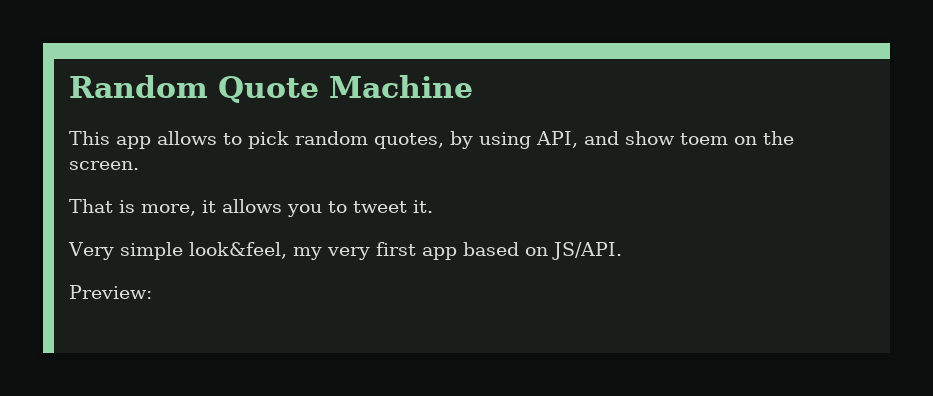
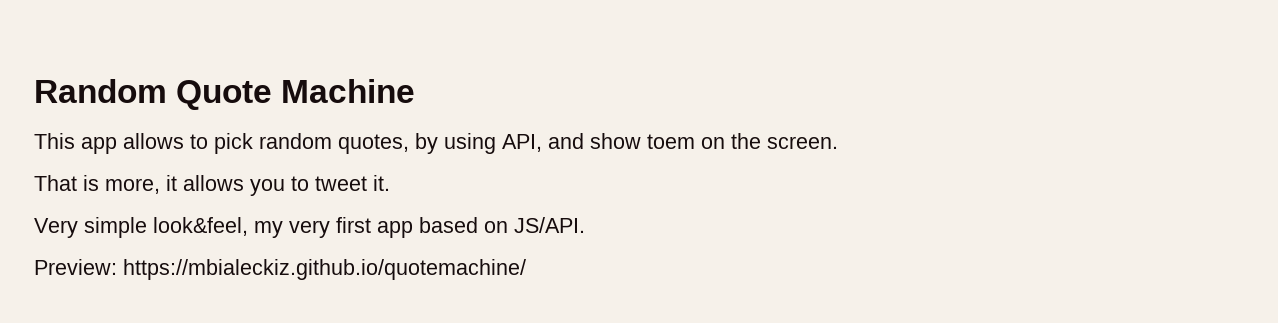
- Preview:
+ Preview: https://mbialeckiz.github.io/quotemachine/

